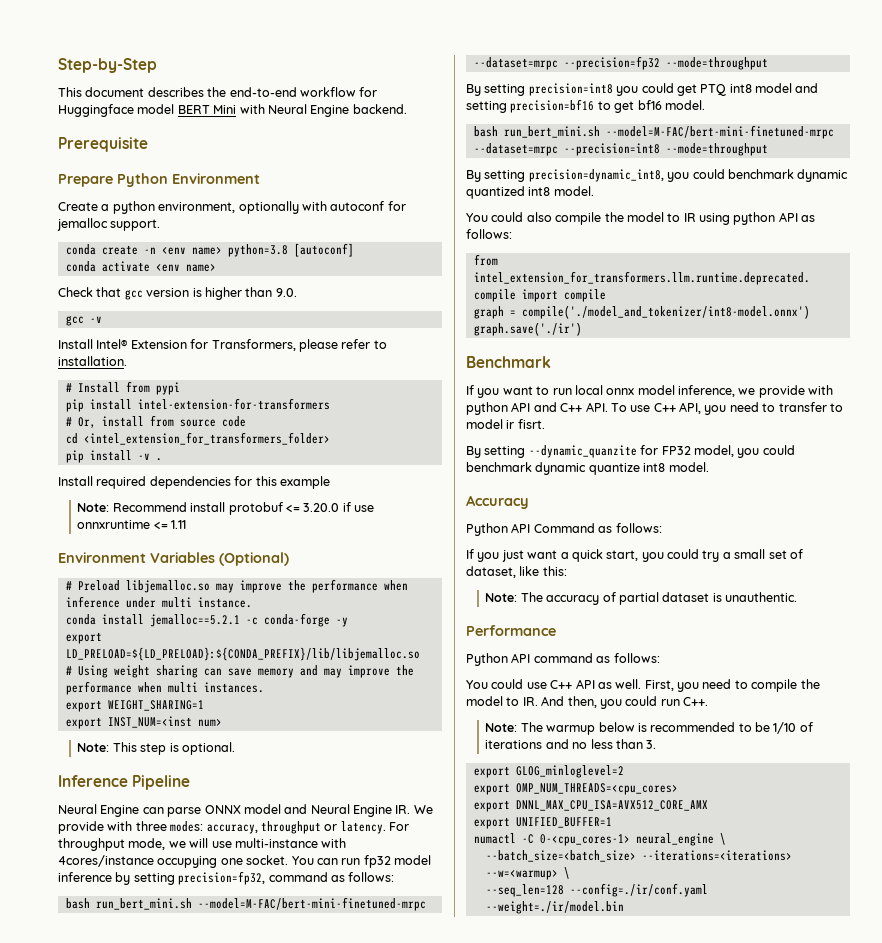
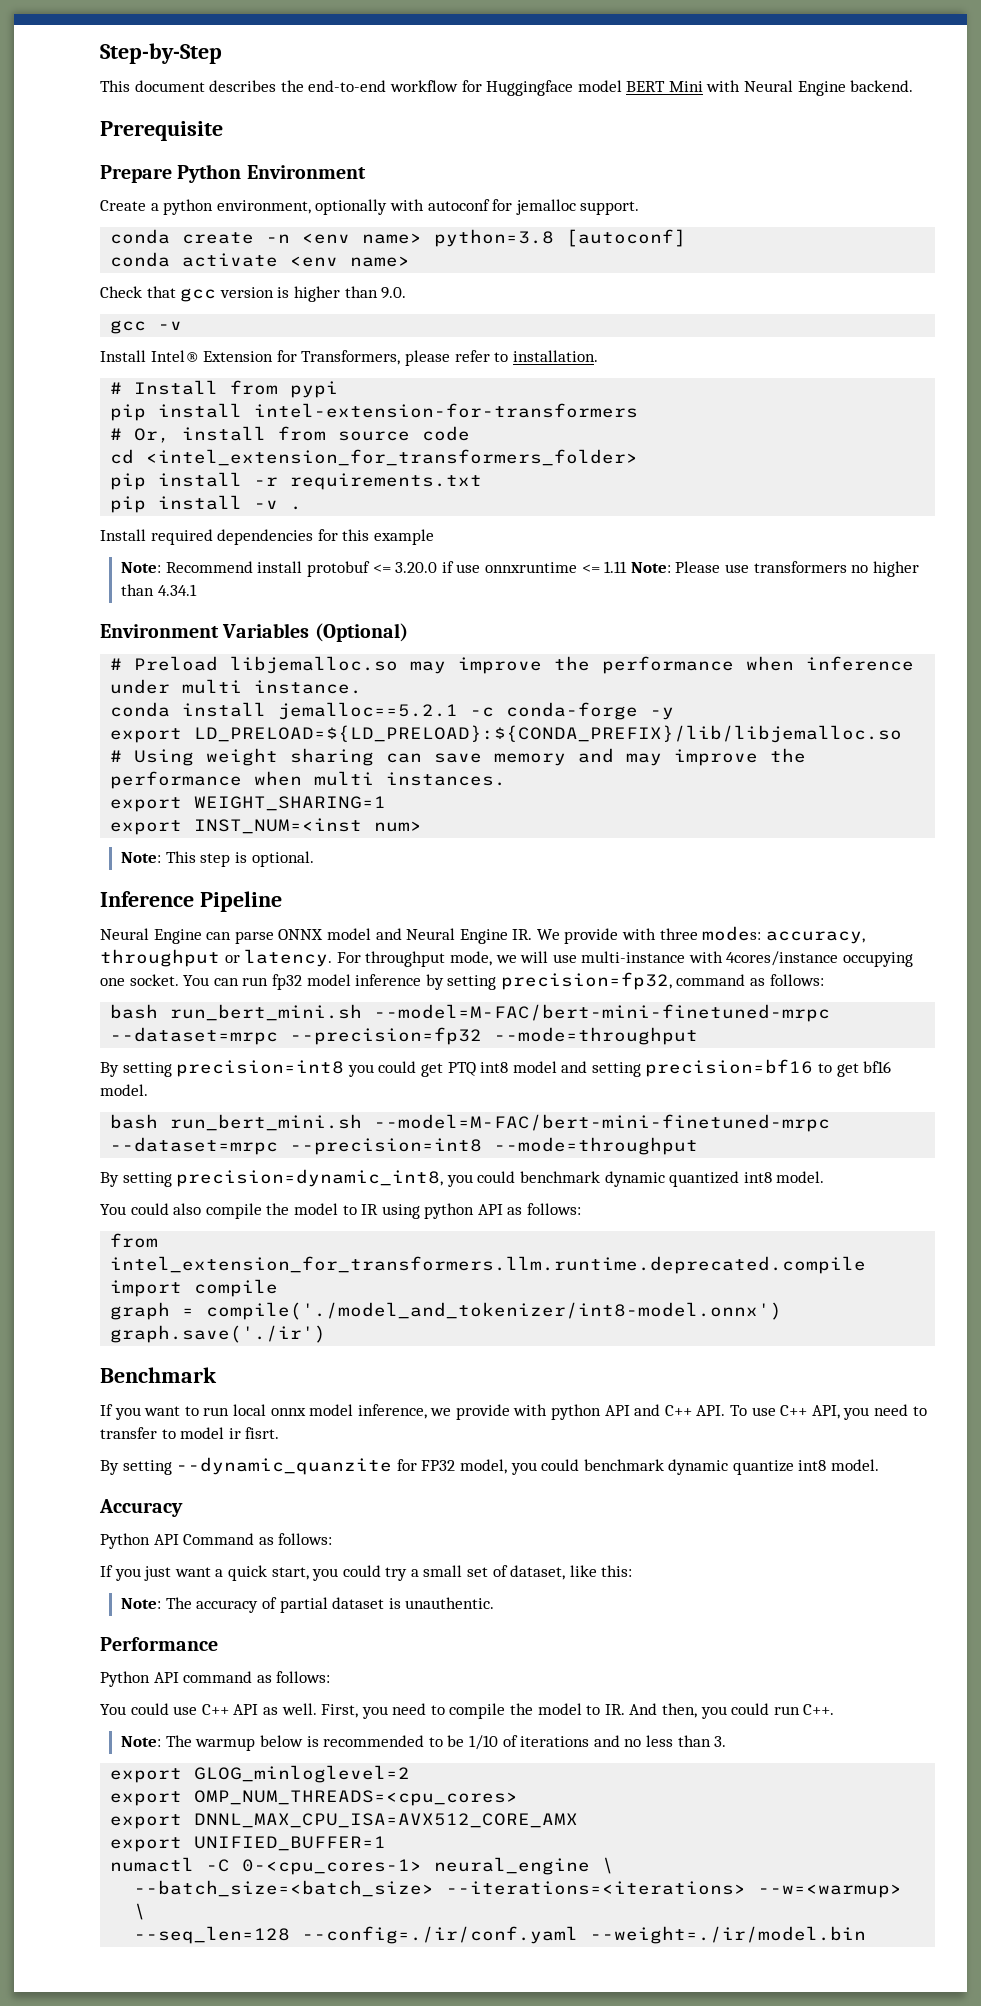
+ pip install -r requirements.txt
- Note: Recommend install protobuf <= 3.20.0 if use onnxruntime <= 1.11
+ Note: Recommend install protobuf <= 3.20.0 if use onnxruntime <= 1.11 Note: Please use transformers no higher than 4.34.1

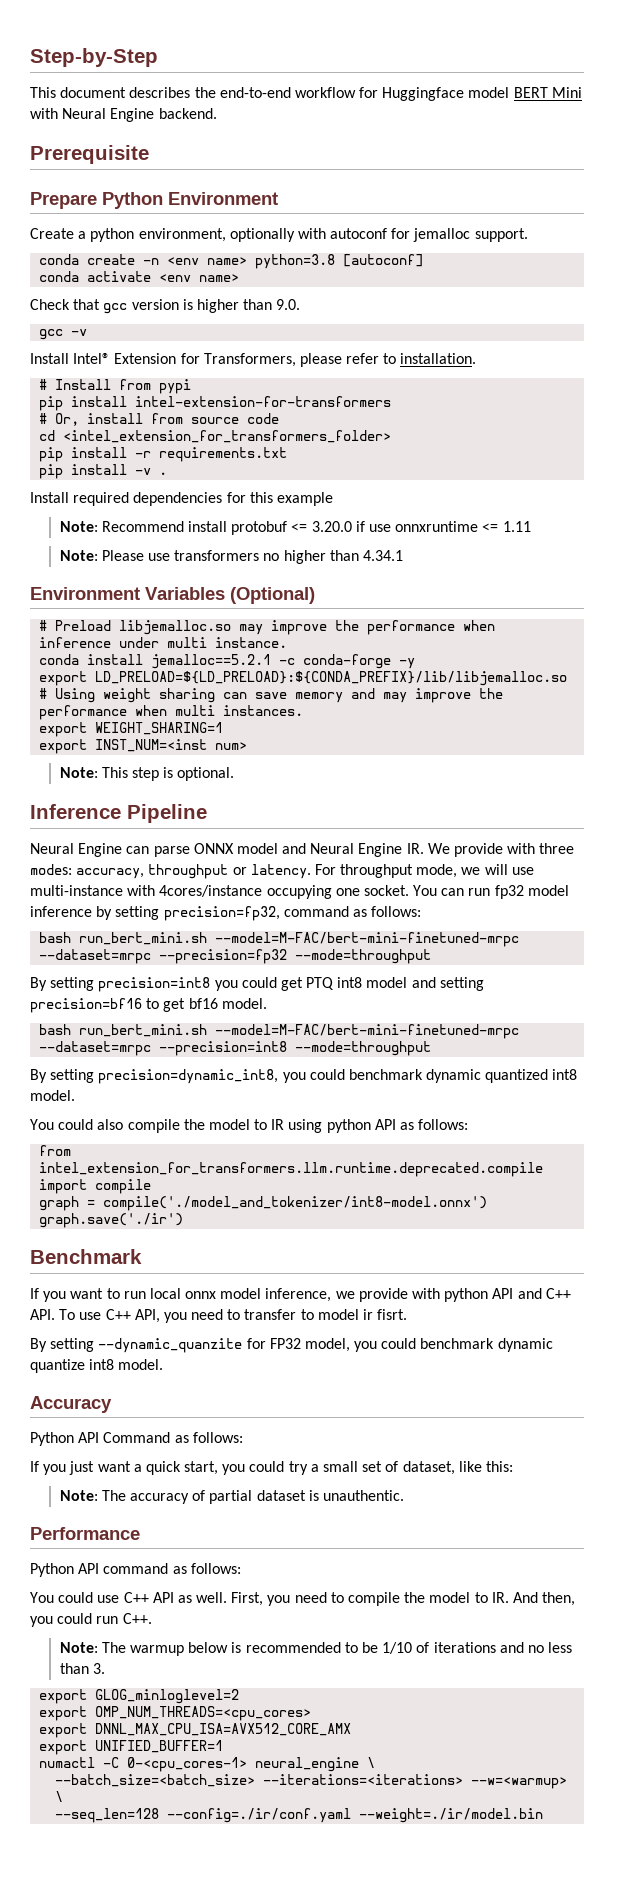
- Note: Recommend install protobuf <= 3.20.0 if use onnxruntime <= 1.11 Note: Please use transformers no higher than 4.34.1
+ Note: Recommend install protobuf <= 3.20.0 if use onnxruntime <= 1.11
+ Note: Please use transformers no higher than 4.34.1

